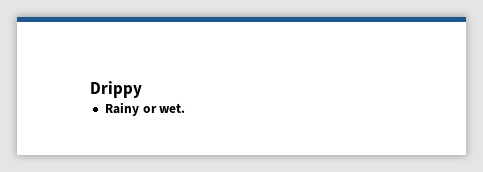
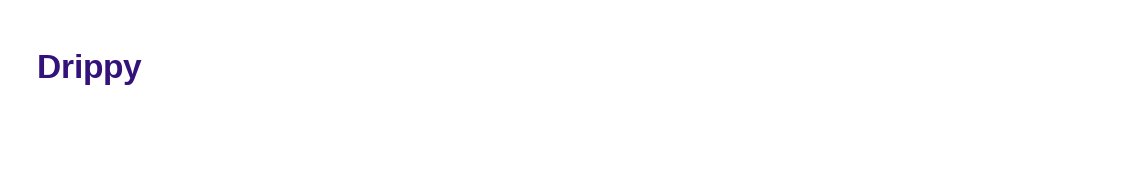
- Rainy or wet.

